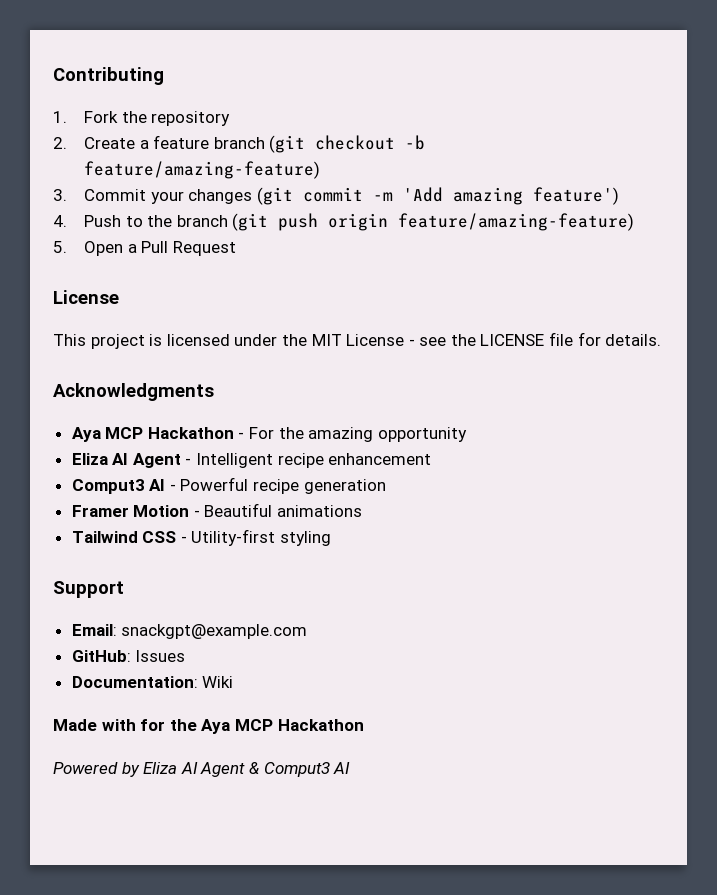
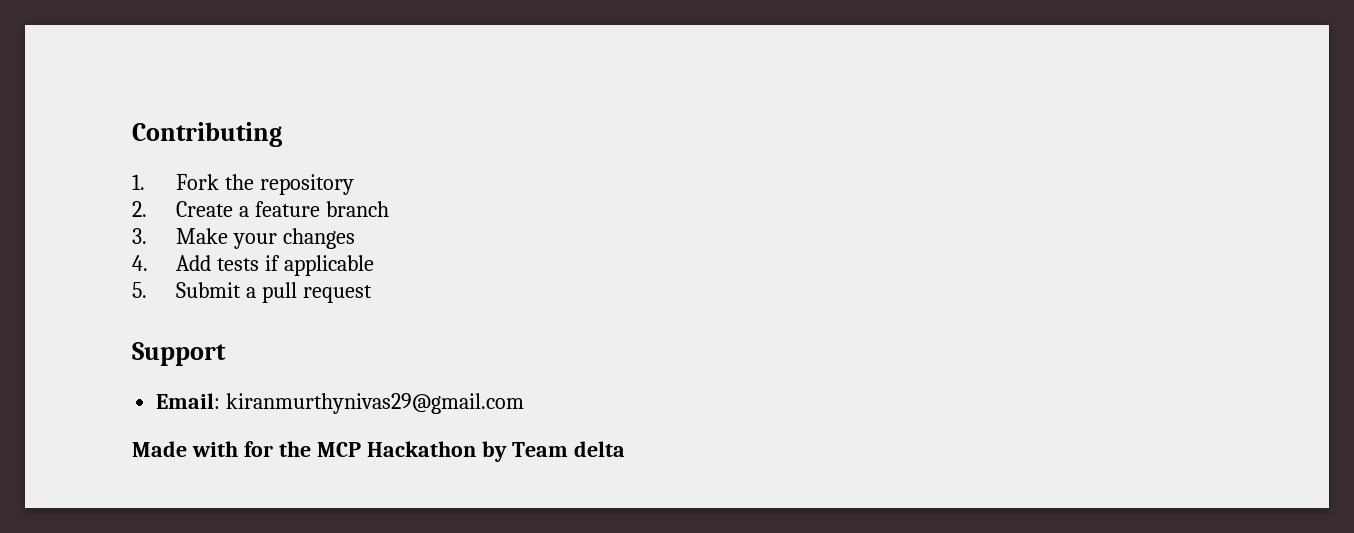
- 2. Create a feature branch (git checkout -b feature/amazing-feature)
+ 2. Create a feature branch
- 3. Commit your changes (git commit -m 'Add amazing feature')
- 4. Push to the branch (git push origin feature/amazing-feature)
- 5. Open a Pull Request
- License
- This project is licensed under the MIT License - see the LICENSE file for details.
- Acknowledgments
- Aya MCP Hackathon - For the amazing opportunity
- Eliza AI Agent - Intelligent recipe enhancement
- Comput3 AI - Powerful recipe generation
- Framer Motion - Beautiful animations
- Tailwind CSS - Utility-first styling
+ 3. Make your changes
+ 4. Add tests if applicable
+ 5. Submit a pull request
  Support
- Email: snackgpt@example.com
- GitHub: Issues
- Documentation: Wiki
+ Email: kiranmurthynivas29@gmail.com
- Made with for the Aya MCP Hackathon
- Powered by Eliza AI Agent & Comput3 AI
+ Made with for the MCP Hackathon by Team delta

